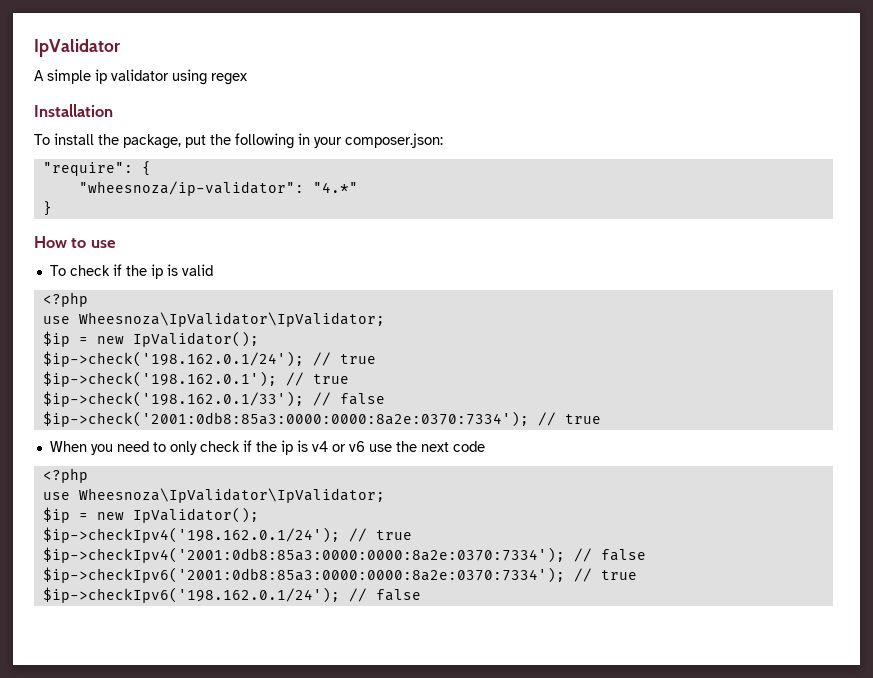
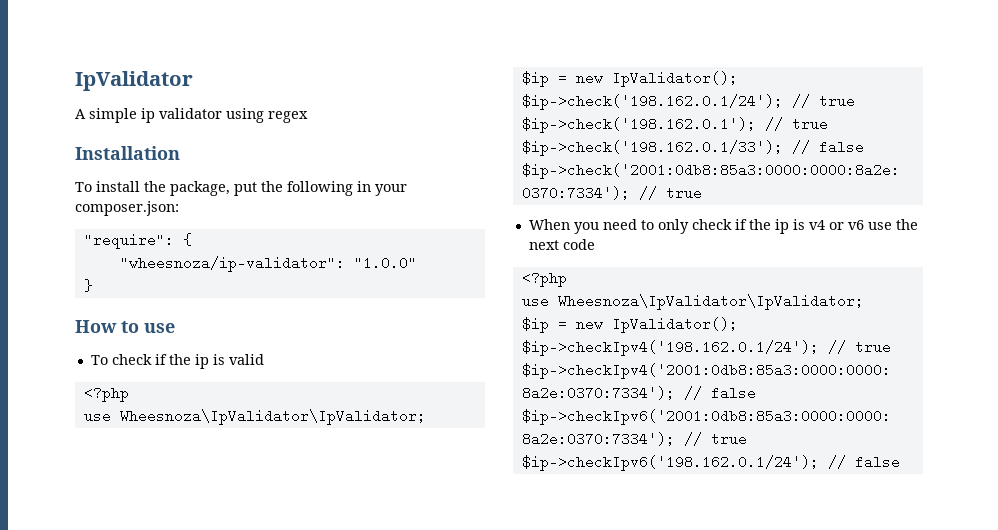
- "wheesnoza/ip-validator": "4.*"
+ "wheesnoza/ip-validator": "1.0.0"

